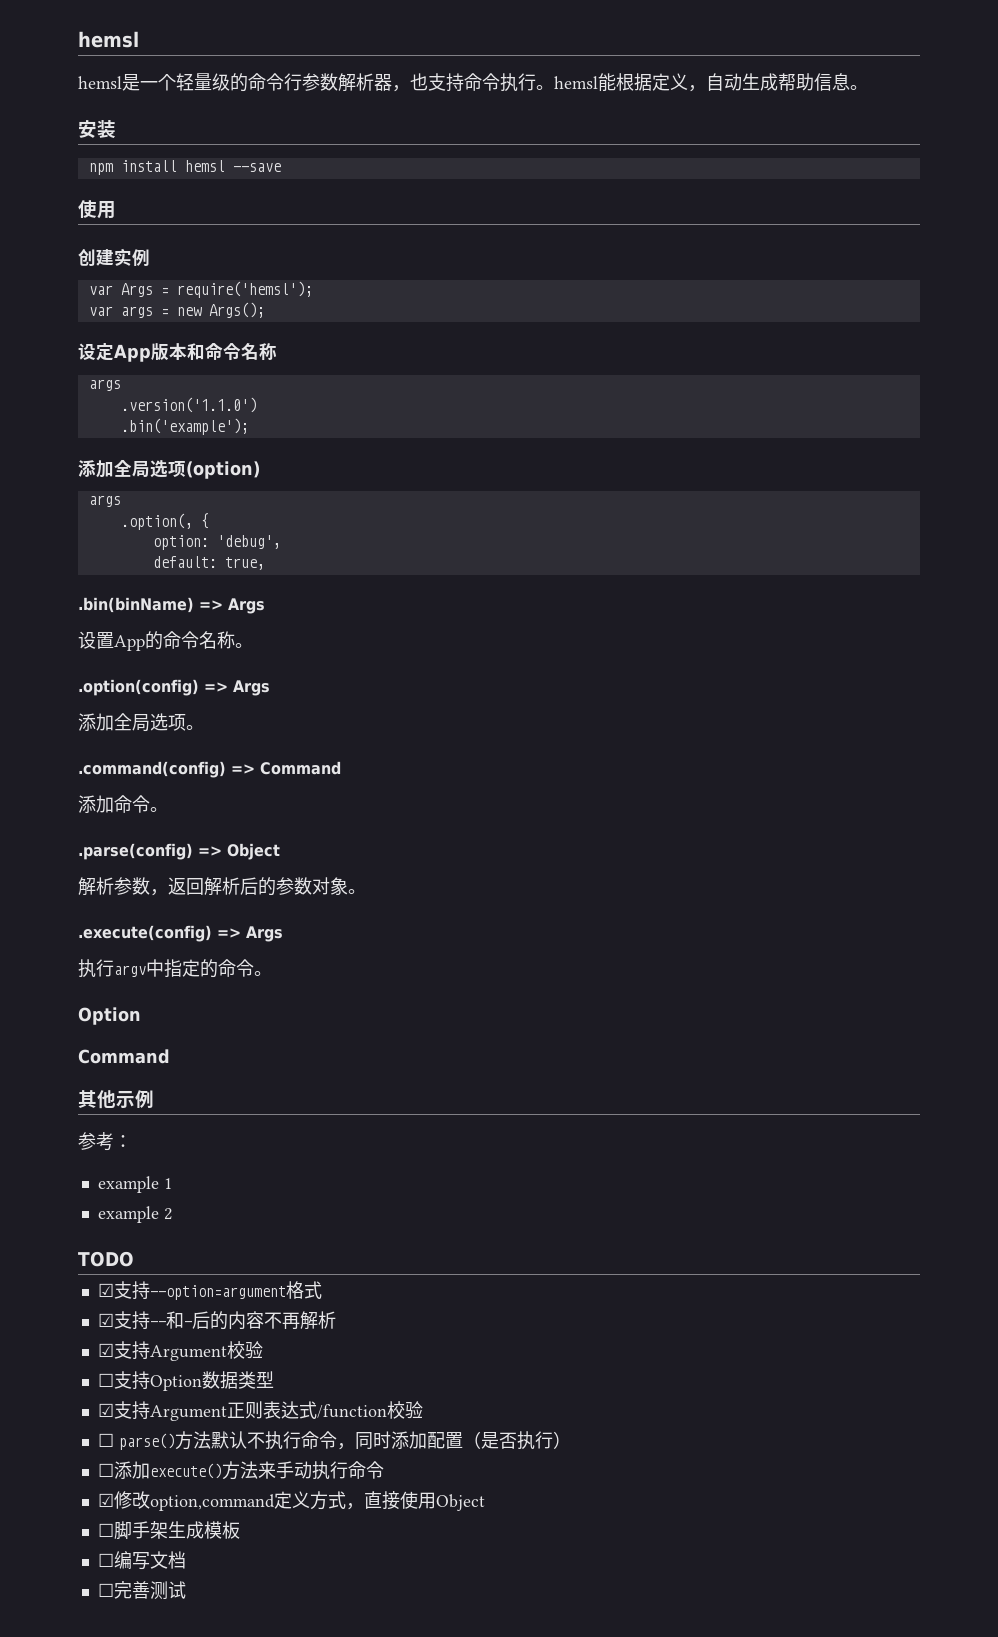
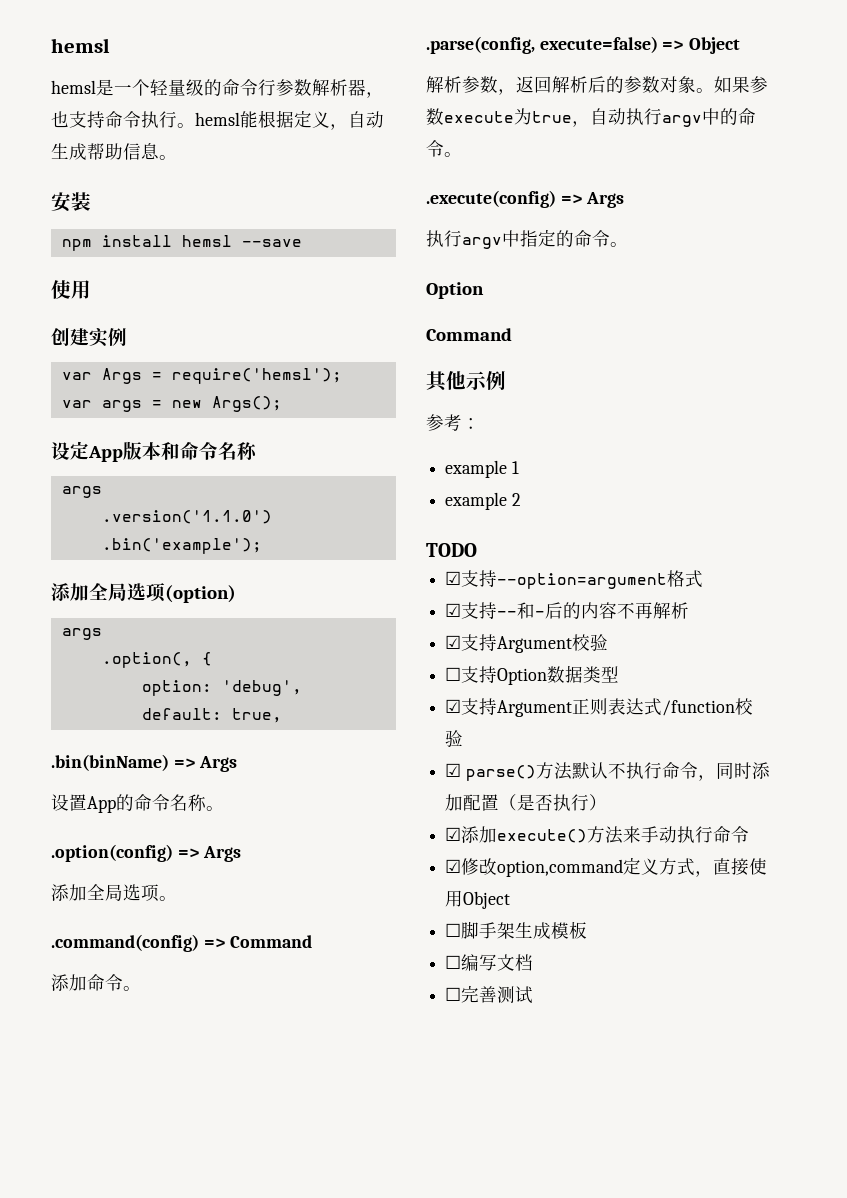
- .parse(config) => Object
+ .parse(config, execute=false) => Object
+ 如果参数execute为true，自动执行argv中的命令。
- ☐ parse()方法默认不执行命令，同时添加配置（是否执行）
+ ☑ parse()方法默认不执行命令，同时添加配置（是否执行）
- ☐添加execute()方法来手动执行命令
+ ☑添加execute()方法来手动执行命令

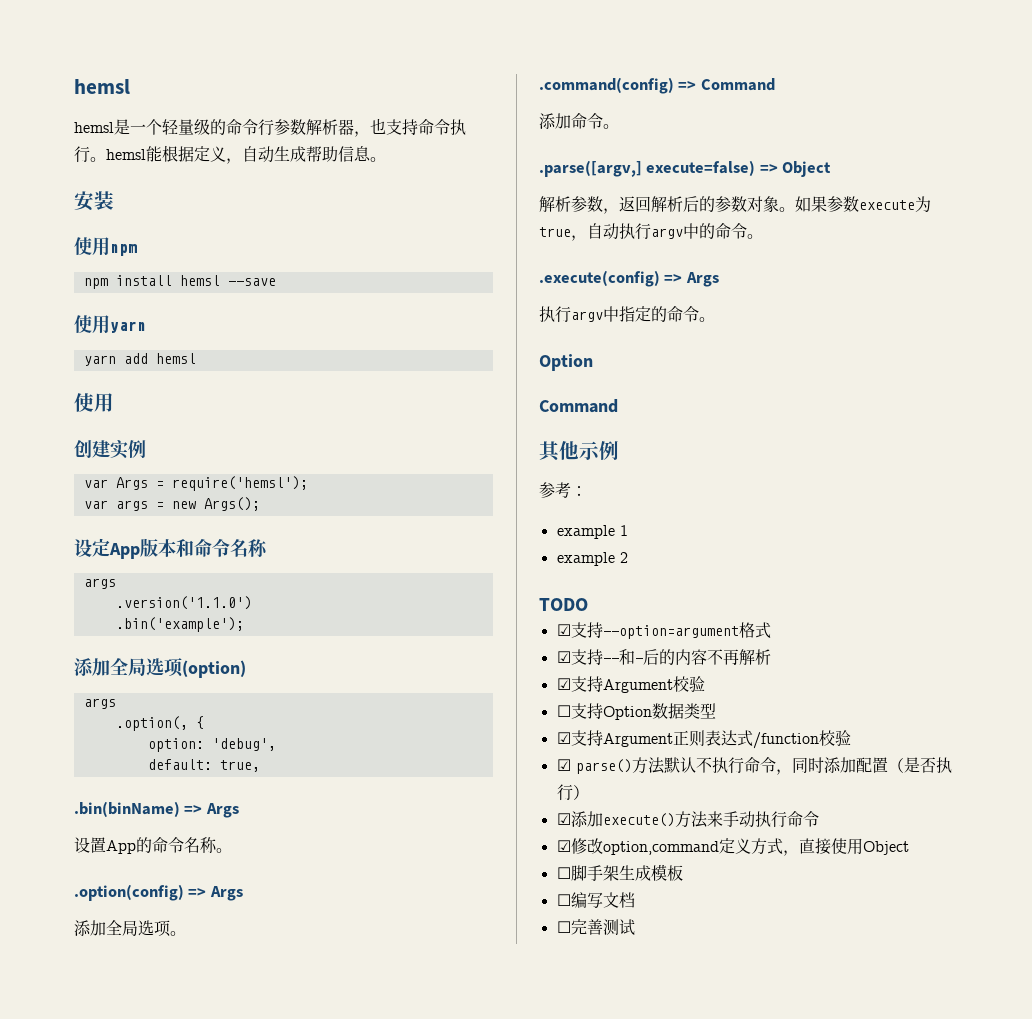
+ 使用npm
+ 使用yarn
+ yarn add hemsl
- .parse(config, execute=false) => Object
+ .parse([argv,] execute=false) => Object

